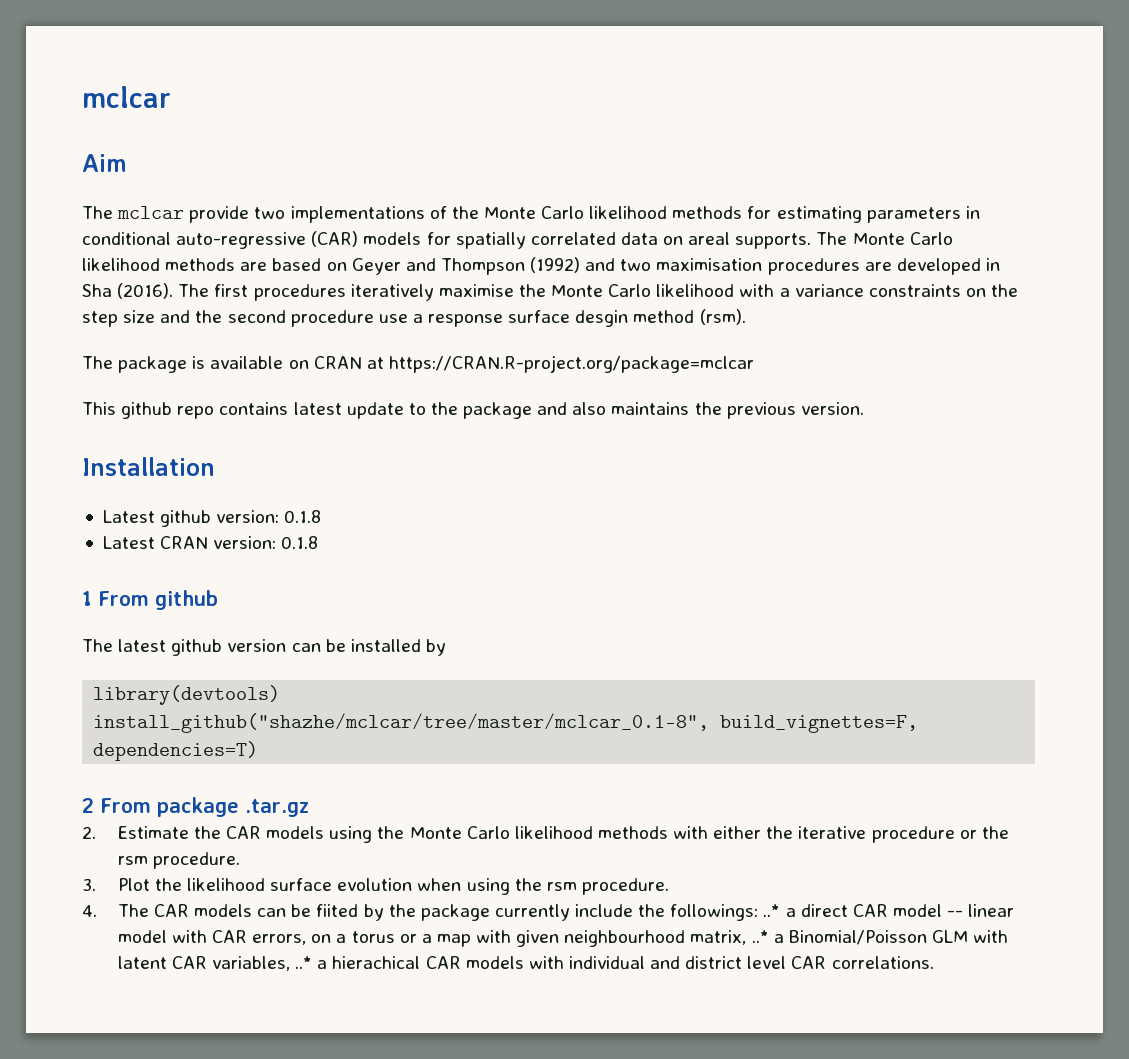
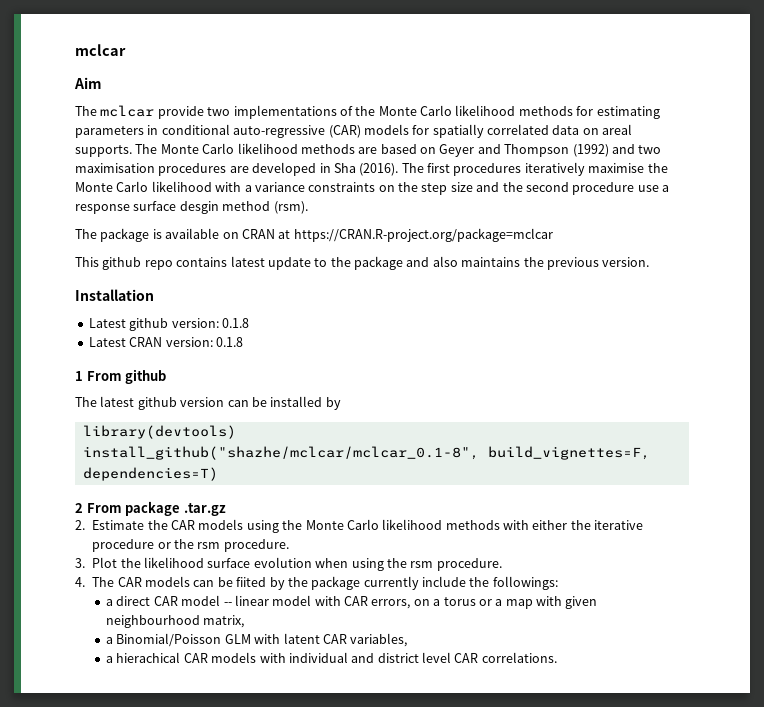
- install_github("shazhe/mclcar/tree/master/mclcar_0.1-8", build_vignettes=F, dependencies=T)
+ install_github("shazhe/mclcar/mclcar_0.1-8", build_vignettes=F, dependencies=T)
- 4. The CAR models can be fiited by the package currently include the followings: ..* a direct CAR model -- linear model with CAR errors, on a torus or a map with given neighbourhood matrix, ..* a Binomial/Poisson GLM with latent CAR variables, ..* a hierachical CAR models with individual and district level CAR correlations.
+ 4. The CAR models can be fiited by the package currently include the followings:
+ a direct CAR model -- linear model with CAR errors, on a torus or a map with given neighbourhood matrix,
+ a Binomial/Poisson GLM with latent CAR variables,
+ a hierachical CAR models with individual and district level CAR correlations.

